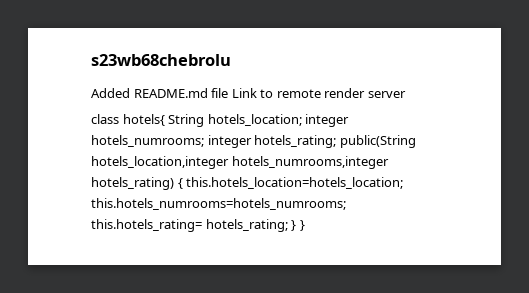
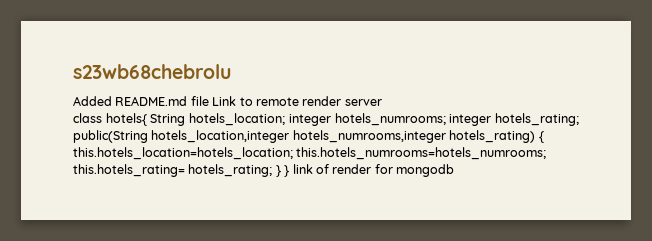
- class hotels{ String hotels_location; integer hotels_numrooms; integer hotels_rating; public(String hotels_location,integer hotels_numrooms,integer hotels_rating) { this.hotels_location=hotels_location; this.hotels_numrooms=hotels_numrooms; this.hotels_rating= hotels_rating; } }
+ class hotels{ String hotels_location; integer hotels_numrooms; integer hotels_rating; public(String hotels_location,integer hotels_numrooms,integer hotels_rating) { this.hotels_location=hotels_location; this.hotels_numrooms=hotels_numrooms; this.hotels_rating= hotels_rating; } } link of render for mongodb

